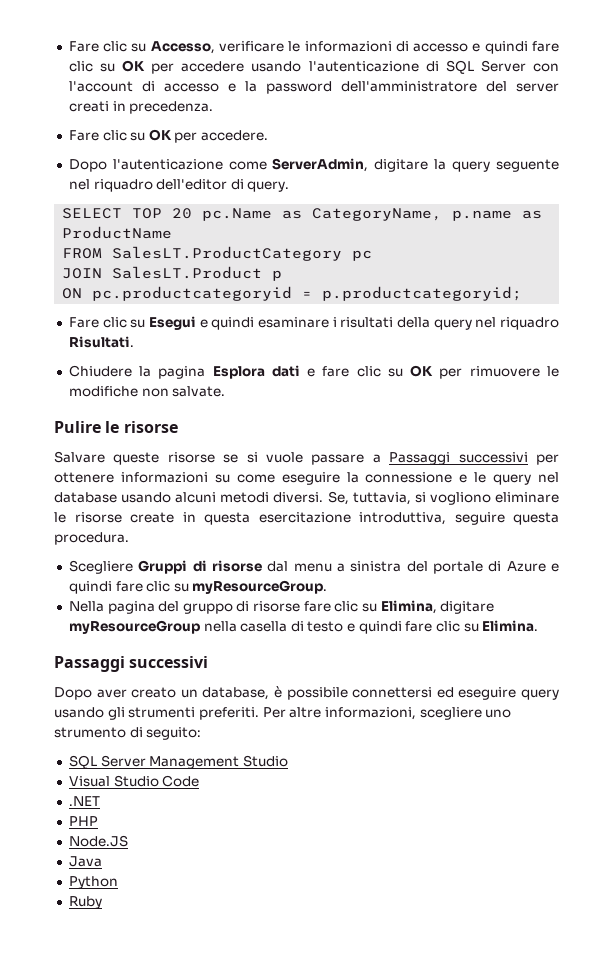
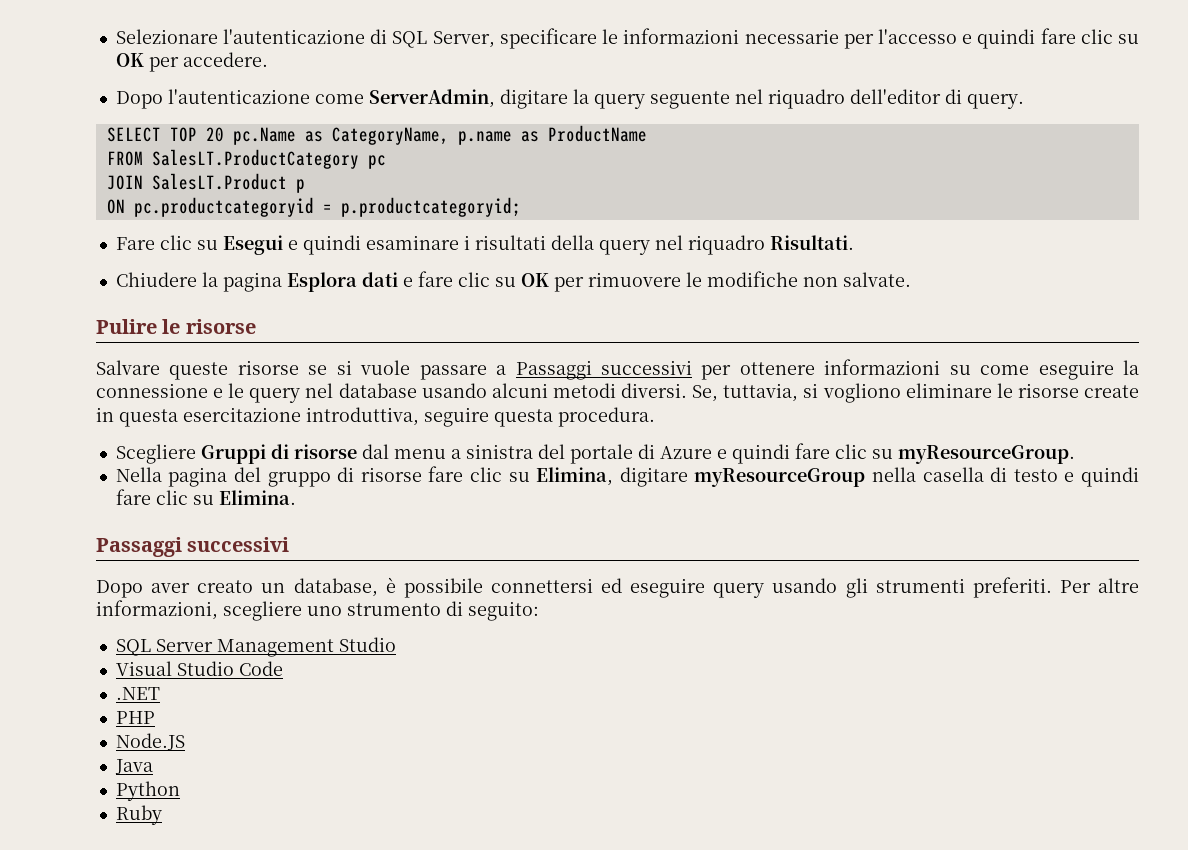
- Fare clic su Accesso, verificare le informazioni di accesso e quindi fare clic su OK per accedere usando l'autenticazione di SQL Server con l'account di accesso e la password dell'amministratore del server creati in precedenza.
- Fare clic su OK per accedere.
+ Selezionare l'autenticazione di SQL Server, specificare le informazioni necessarie per l'accesso e quindi fare clic su OK per accedere.

